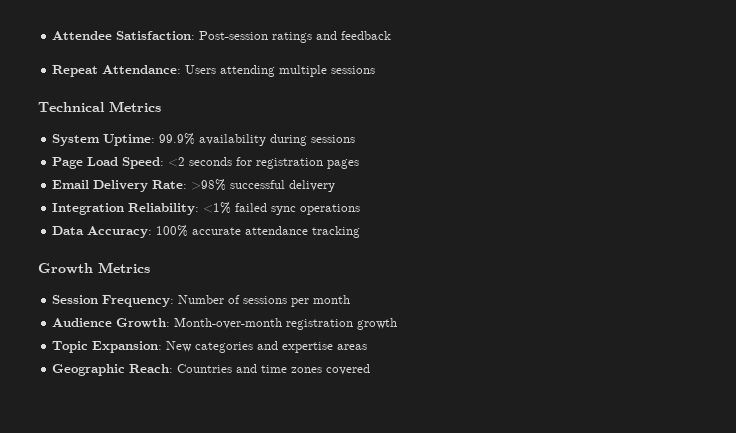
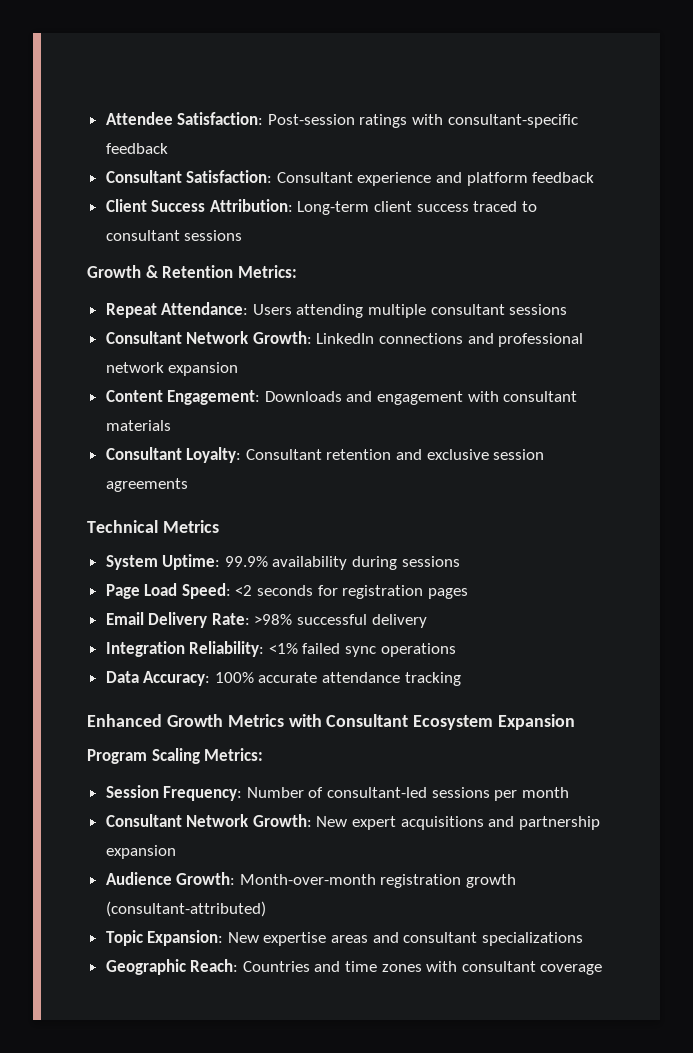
- Attendee Satisfaction: Post-session ratings and feedback
+ Attendee Satisfaction: Post-session ratings with consultant-specific feedback
+ Consultant Satisfaction: Consultant experience and platform feedback
+ Client Success Attribution: Long-term client success traced to consultant sessions
+ Growth & Retention Metrics:
- Repeat Attendance: Users attending multiple sessions
+ Repeat Attendance: Users attending multiple consultant sessions
+ Consultant Network Growth: LinkedIn connections and professional network expansion
+ Content Engagement: Downloads and engagement with consultant materials
+ Consultant Loyalty: Consultant retention and exclusive session agreements
- Growth Metrics
+ Enhanced Growth Metrics with Consultant Ecosystem Expansion
+ Program Scaling Metrics:
- Session Frequency: Number of sessions per month
+ Session Frequency: Number of consultant-led sessions per month
+ Consultant Network Growth: New expert acquisitions and partnership expansion
- Audience Growth: Month-over-month registration growth
+ Audience Growth: Month-over-month registration growth (consultant-attributed)
- Topic Expansion: New categories and expertise areas
+ Topic Expansion: New expertise areas and consultant specializations
- Geographic Reach: Countries and time zones covered
+ Geographic Reach: Countries and time zones with consultant coverage

